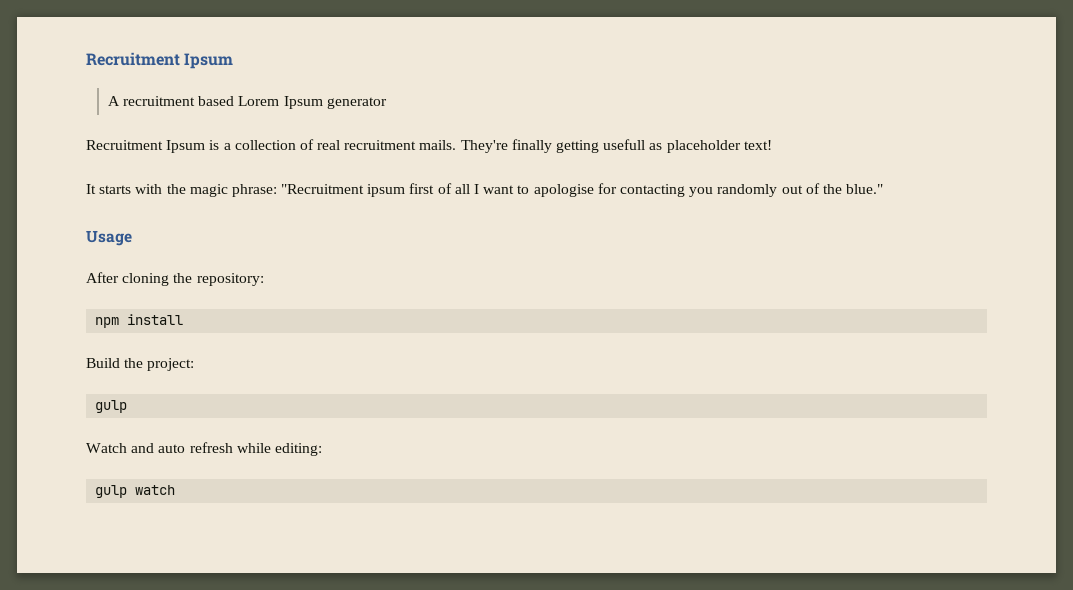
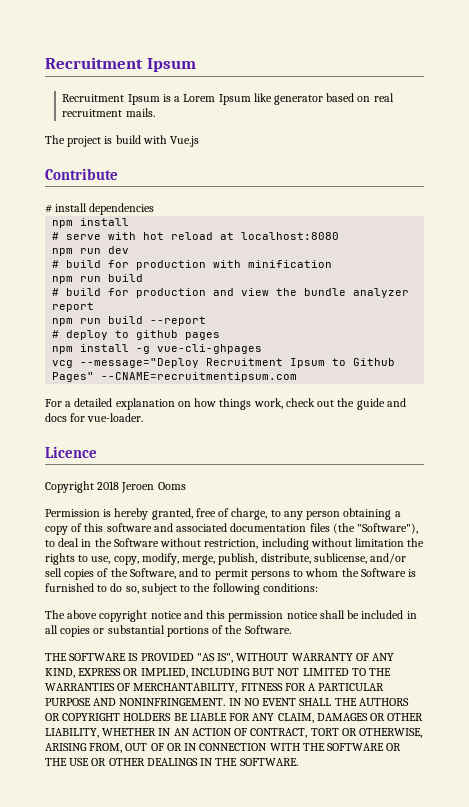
- A recruitment based Lorem Ipsum generator
- Recruitment Ipsum is a collection of real recruitment mails. They're finally getting usefull as placeholder text!
- It starts with the magic phrase: "Recruitment ipsum first of all I want to apologise for contacting you randomly out of the blue."
- Usage
- After cloning the repository:
+ Recruitment Ipsum is a Lorem Ipsum like generator based on real recruitment mails.
+ The project is build with Vue.js
+ Contribute
+ # install dependencies
  npm install
- Build the project:
- gulp
- Watch and auto refresh while editing:
- gulp watch
+ # serve with hot reload at localhost:8080
+ npm run dev
+ # build for production with minification
+ npm run build
+ # build for production and view the bundle analyzer report
+ npm run build --report
+ # deploy to github pages
+ npm install -g vue-cli-ghpages
+ vcg --message="Deploy Recruitment Ipsum to Github Pages" --CNAME=recruitmentipsum.com
+ For a detailed explanation on how things work, check out the guide and docs for vue-loader.
+ Licence
+ Copyright 2018 Jeroen Ooms
+ Permission is hereby granted, free of charge, to any person obtaining a copy of this software and associated documentation files (the "Software"), to deal in the Software without restriction, including without limitation the rights to use, copy, modify, merge, publish, distribute, sublicense, and/or sell copies of the Software, and to permit persons to whom the Software is furnished to do so, subject to the following conditions:
+ The above copyright notice and this permission notice shall be included in all copies or substantial portions of the Software.
+ THE SOFTWARE IS PROVIDED "AS IS", WITHOUT WARRANTY OF ANY KIND, EXPRESS OR IMPLIED, INCLUDING BUT NOT LIMITED TO THE WARRANTIES OF MERCHANTABILITY, FITNESS FOR A PARTICULAR PURPOSE AND NONINFRINGEMENT. IN NO EVENT SHALL THE AUTHORS OR COPYRIGHT HOLDERS BE LIABLE FOR ANY CLAIM, DAMAGES OR OTHER LIABILITY, WHETHER IN AN ACTION OF CONTRACT, TORT OR OTHERWISE, ARISING FROM, OUT OF OR IN CONNECTION WITH THE SOFTWARE OR THE USE OR OTHER DEALINGS IN THE SOFTWARE.

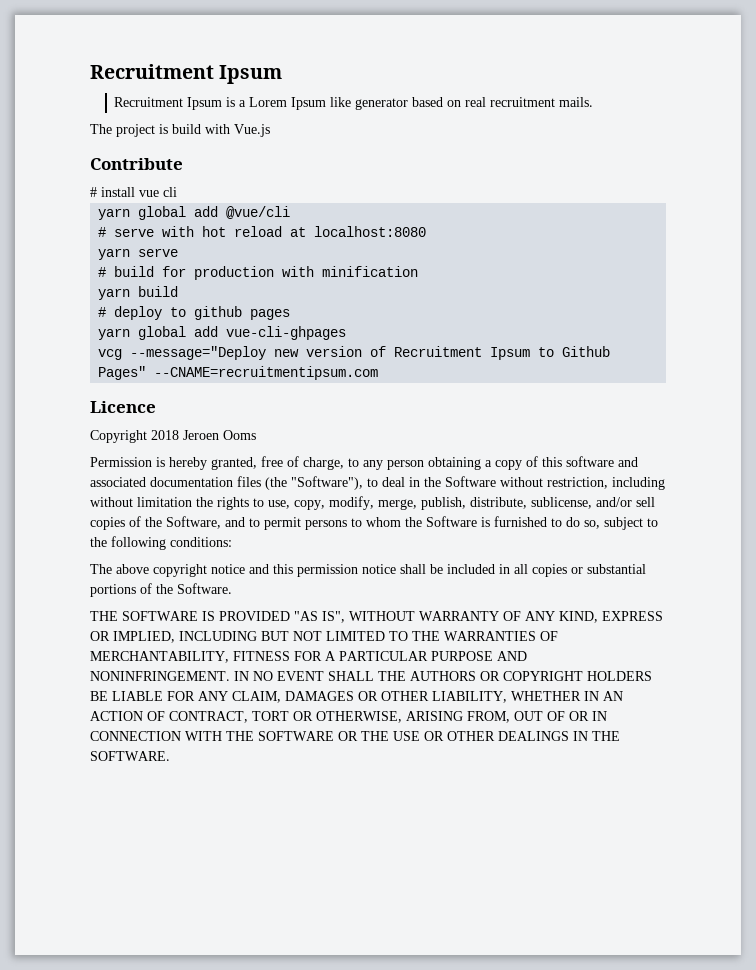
- # install dependencies
- npm install
+ # install vue cli
+ yarn global add @vue/cli
- npm run dev
+ yarn serve
  # build for production with minification
- npm run build
- # build for production and view the bundle analyzer report
- npm run build --report
+ yarn build
- npm install -g vue-cli-ghpages
+ yarn global add vue-cli-ghpages
- vcg --message="Deploy Recruitment Ipsum to Github Pages" --CNAME=recruitmentipsum.com
+ vcg --message="Deploy new version of Recruitment Ipsum to Github Pages" --CNAME=recruitmentipsum.com
- For a detailed explanation on how things work, check out the guide and docs for vue-loader.

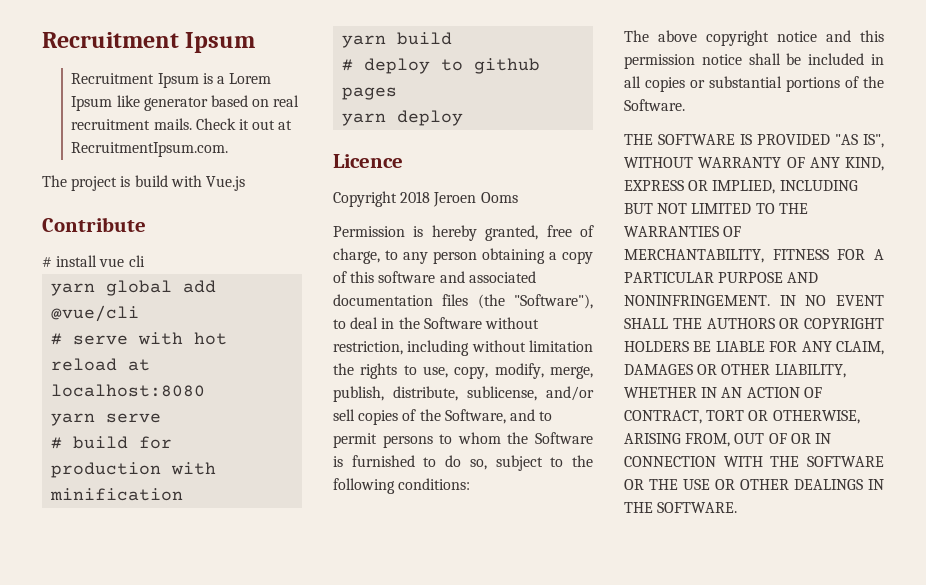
+ Check it out at RecruitmentIpsum.com.
- yarn global add vue-cli-ghpages
- vcg --message="Deploy new version of Recruitment Ipsum to Github Pages" --CNAME=recruitmentipsum.com
+ yarn deploy

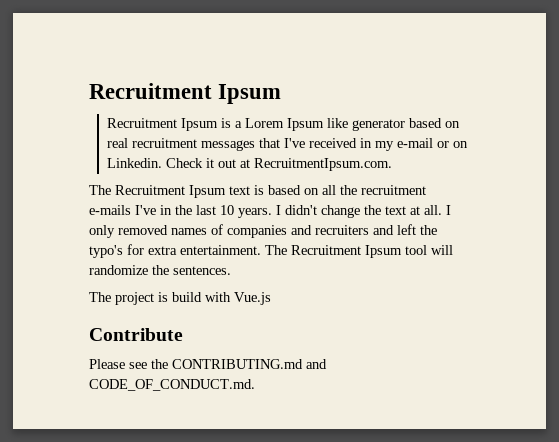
- Recruitment Ipsum is a Lorem Ipsum like generator based on real recruitment mails.
+ Recruitment Ipsum is a Lorem Ipsum like generator based on real recruitment messages that I've received in my e-mail or on Linkedin.
+ The Recruitment Ipsum text is based on all the recruitment e-mails I've in the last 10 years. I didn't change the text at all. I only removed names of companies and recruiters and left the typo's for extra entertainment. The Recruitment Ipsum tool will randomize the sentences.
- # install vue cli
- yarn global add @vue/cli
- # serve with hot reload at localhost:8080
- yarn serve
- # build for production with minification
- yarn build
- # deploy to github pages
- yarn deploy
- Licence
- Copyright 2018 Jeroen Ooms
- Permission is hereby granted, free of charge, to any person obtaining a copy of this software and associated documentation files (the "Software"), to deal in the Software without restriction, including without limitation the rights to use, copy, modify, merge, publish, distribute, sublicense, and/or sell copies of the Software, and to permit persons to whom the Software is furnished to do so, subject to the following conditions:
- The above copyright notice and this permission notice shall be included in all copies or substantial portions of the Software.
- THE SOFTWARE IS PROVIDED "AS IS", WITHOUT WARRANTY OF ANY KIND, EXPRESS OR IMPLIED, INCLUDING BUT NOT LIMITED TO THE WARRANTIES OF MERCHANTABILITY, FITNESS FOR A PARTICULAR PURPOSE AND NONINFRINGEMENT. IN NO EVENT SHALL THE AUTHORS OR COPYRIGHT HOLDERS BE LIABLE FOR ANY CLAIM, DAMAGES OR OTHER LIABILITY, WHETHER IN AN ACTION OF CONTRACT, TORT OR OTHERWISE, ARISING FROM, OUT OF OR IN CONNECTION WITH THE SOFTWARE OR THE USE OR OTHER DEALINGS IN THE SOFTWARE.
+ Please see the CONTRIBUTING.md and CODE_OF_CONDUCT.md.

